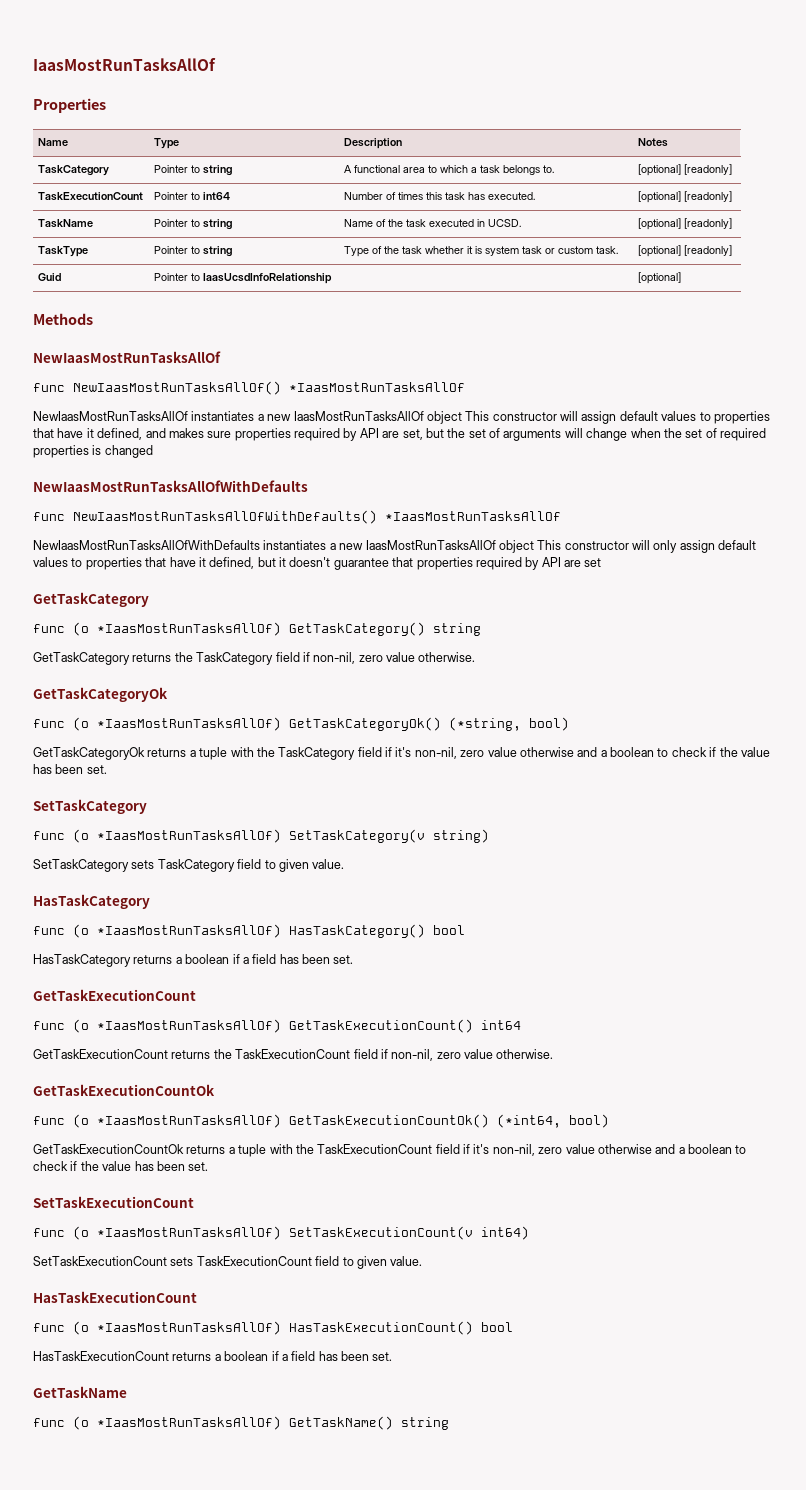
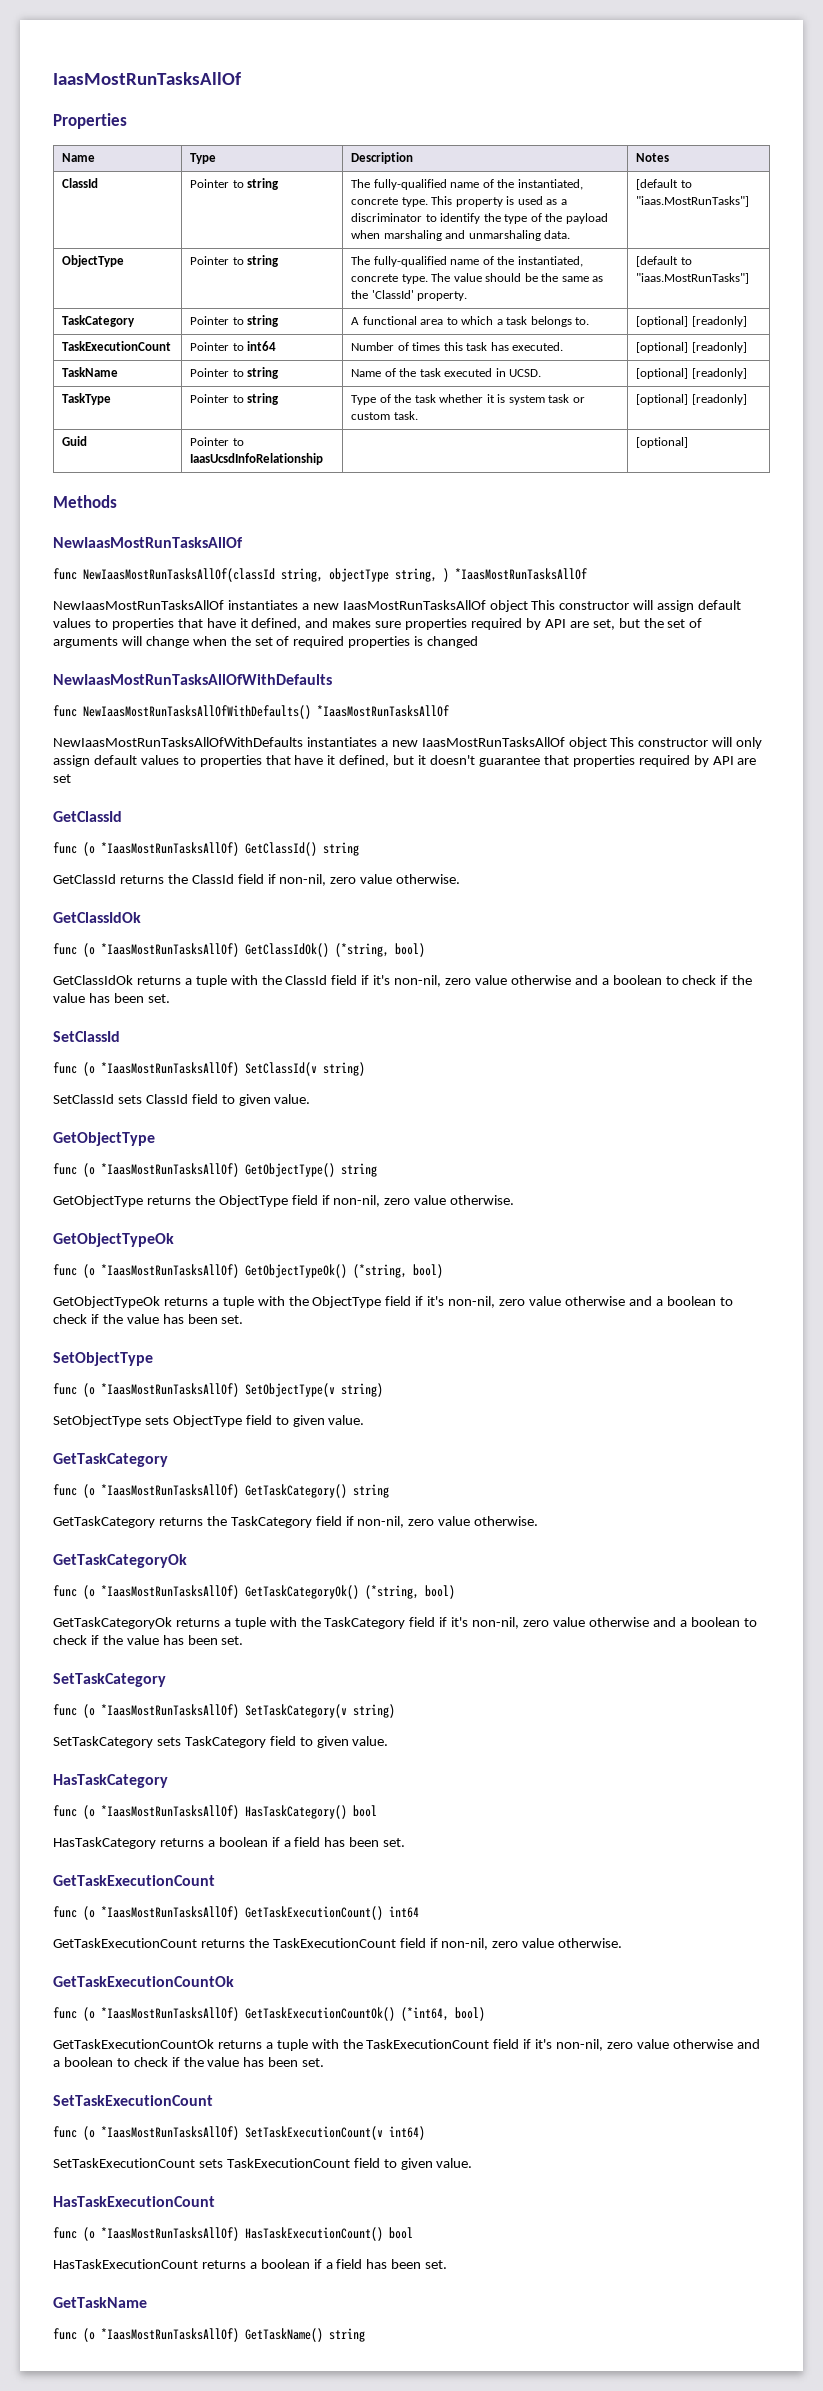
+ ClassId | Pointer to string | The fully-qualified name of the instantiated, concrete type. This property is used as a discriminator to identify the type of the payload when marshaling and unmarshaling data. | [default to "iaas.MostRunTasks"]
+ ObjectType | Pointer to string | The fully-qualified name of the instantiated, concrete type. The value should be the same as the 'ClassId' property. | [default to "iaas.MostRunTasks"]
- func NewIaasMostRunTasksAllOf() *IaasMostRunTasksAllOf
+ func NewIaasMostRunTasksAllOf(classId string, objectType string, ) *IaasMostRunTasksAllOf
  NewIaasMostRunTasksAllOfWithDefaults instantiates a new IaasMostRunTasksAllOf object This constructor will only assign default values to properties that have it defined, but it doesn't guarantee that properties required by API are set
+ GetClassId
+ func (o *IaasMostRunTasksAllOf) GetClassId() string
+ GetClassId returns the ClassId field if non-nil, zero value otherwise.
+ GetClassIdOk
+ func (o *IaasMostRunTasksAllOf) GetClassIdOk() (*string, bool)
+ GetClassIdOk returns a tuple with the ClassId field if it's non-nil, zero value otherwise and a boolean to check if the value has been set.
+ SetClassId
+ func (o *IaasMostRunTasksAllOf) SetClassId(v string)
+ SetClassId sets ClassId field to given value.
+ GetObjectType
+ func (o *IaasMostRunTasksAllOf) GetObjectType() string
+ GetObjectType returns the ObjectType field if non-nil, zero value otherwise.
+ GetObjectTypeOk
+ func (o *IaasMostRunTasksAllOf) GetObjectTypeOk() (*string, bool)
+ GetObjectTypeOk returns a tuple with the ObjectType field if it's non-nil, zero value otherwise and a boolean to check if the value has been set.
+ SetObjectType
+ func (o *IaasMostRunTasksAllOf) SetObjectType(v string)
+ SetObjectType sets ObjectType field to given value.

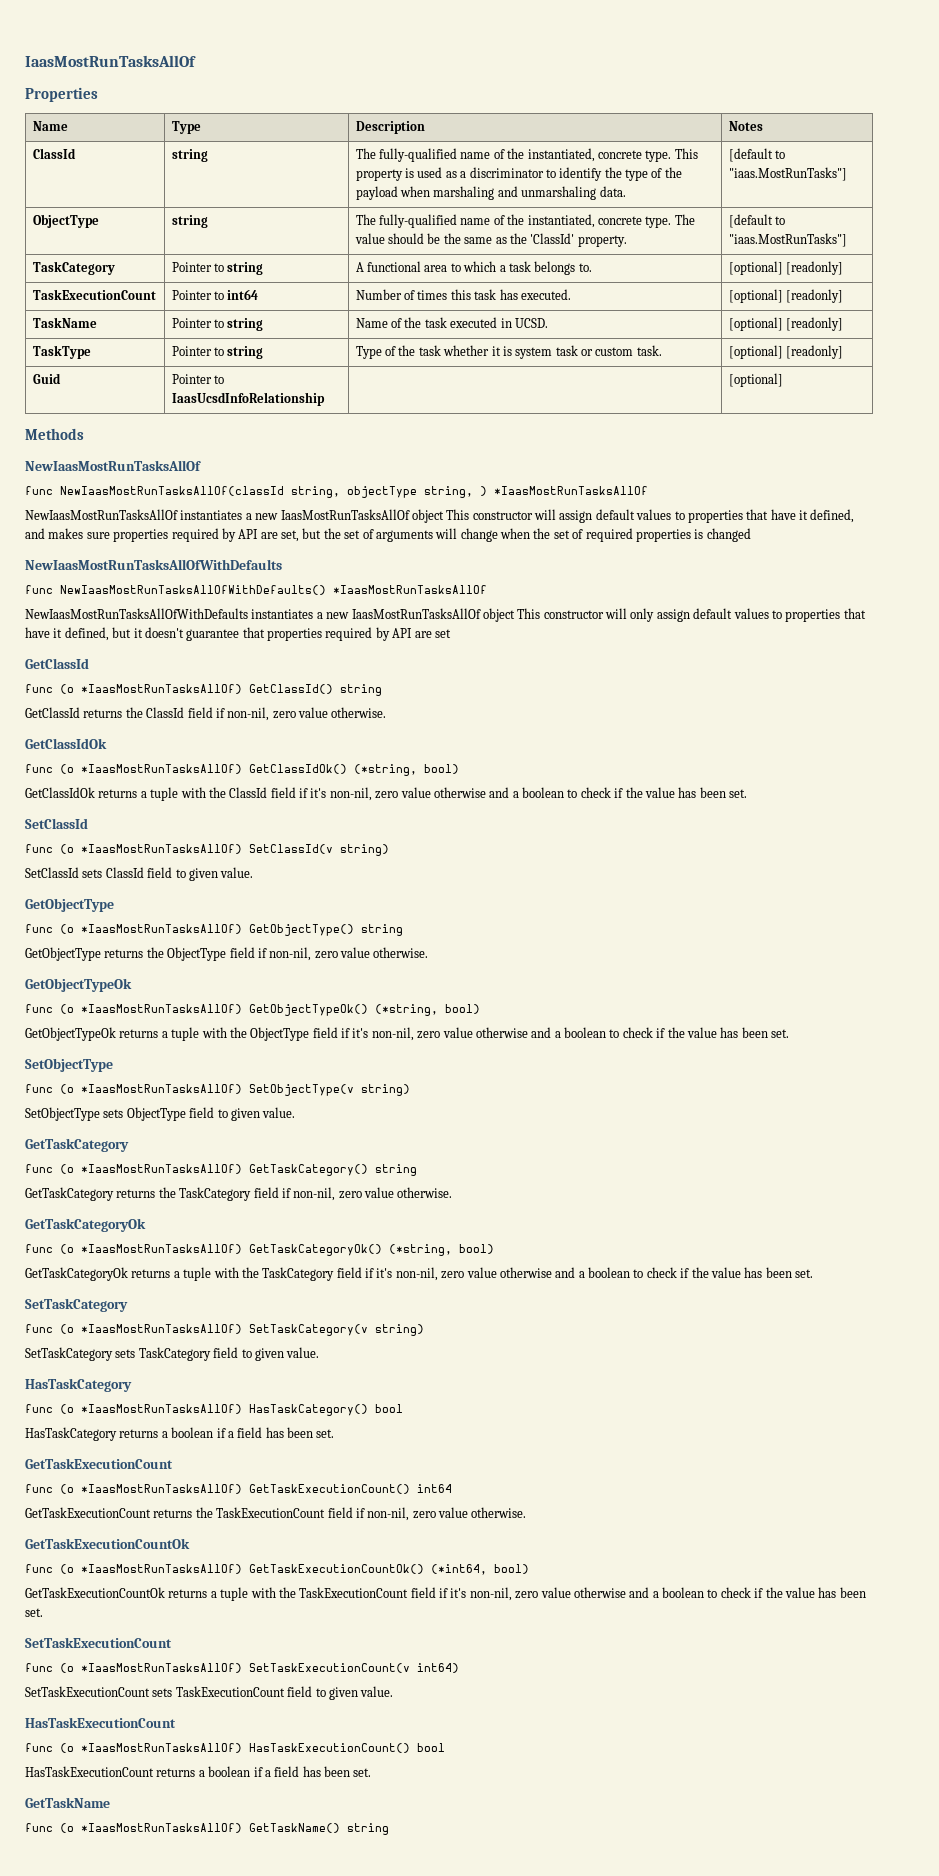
- ClassId | Pointer to string | The fully-qualified name of the instantiated, concrete type. This property is used as a discriminator to identify the type of the payload when marshaling and unmarshaling data. | [default to "iaas.MostRunTasks"]
+ ClassId | string | The fully-qualified name of the instantiated, concrete type. This property is used as a discriminator to identify the type of the payload when marshaling and unmarshaling data. | [default to "iaas.MostRunTasks"]
- ObjectType | Pointer to string | The fully-qualified name of the instantiated, concrete type. The value should be the same as the 'ClassId' property. | [default to "iaas.MostRunTasks"]
+ ObjectType | string | The fully-qualified name of the instantiated, concrete type. The value should be the same as the 'ClassId' property. | [default to "iaas.MostRunTasks"]

